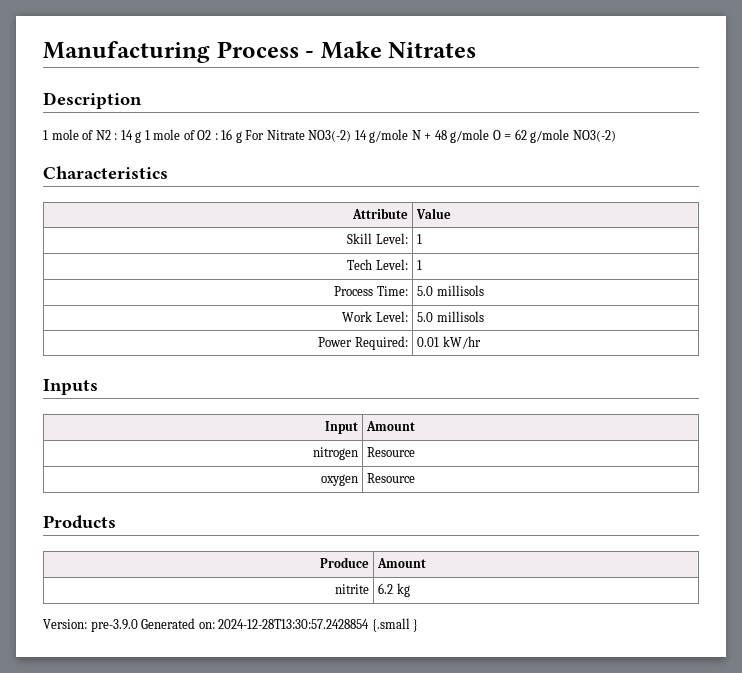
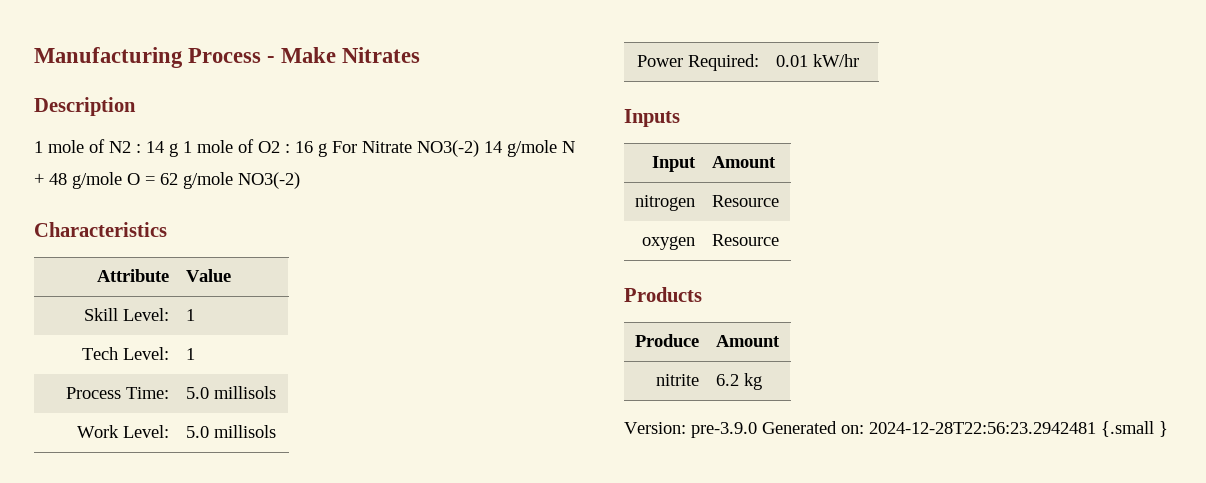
- Version: pre-3.9.0 Generated on: 2024-12-28T13:30:57.2428854 {.small }
+ Version: pre-3.9.0 Generated on: 2024-12-28T22:56:23.2942481 {.small }

